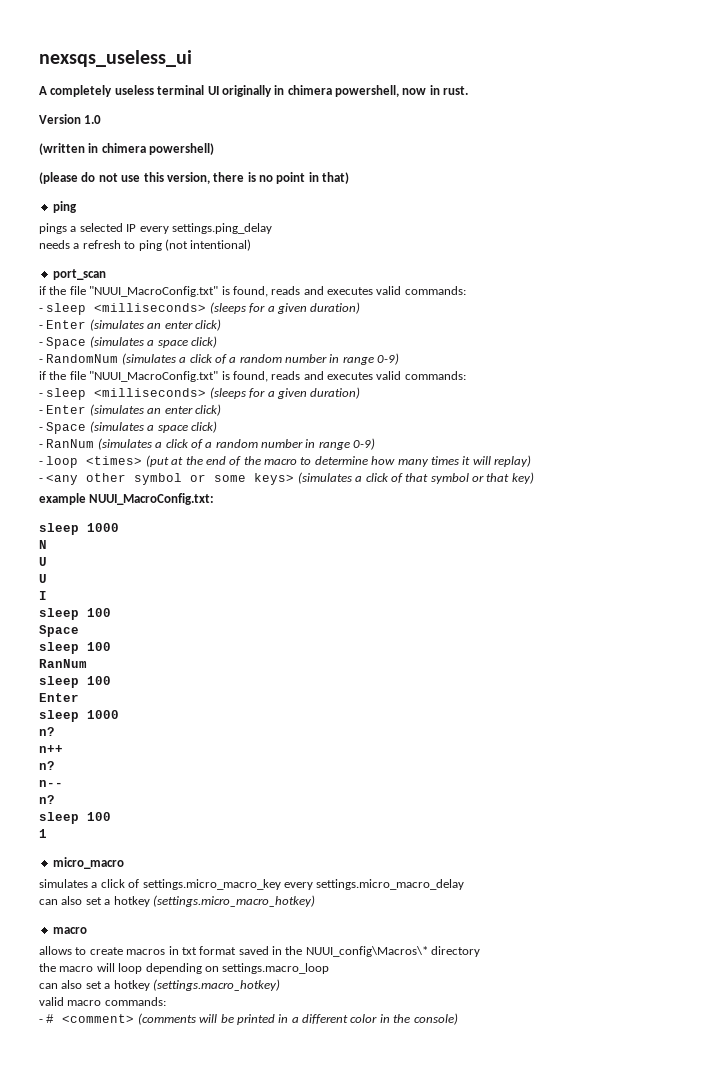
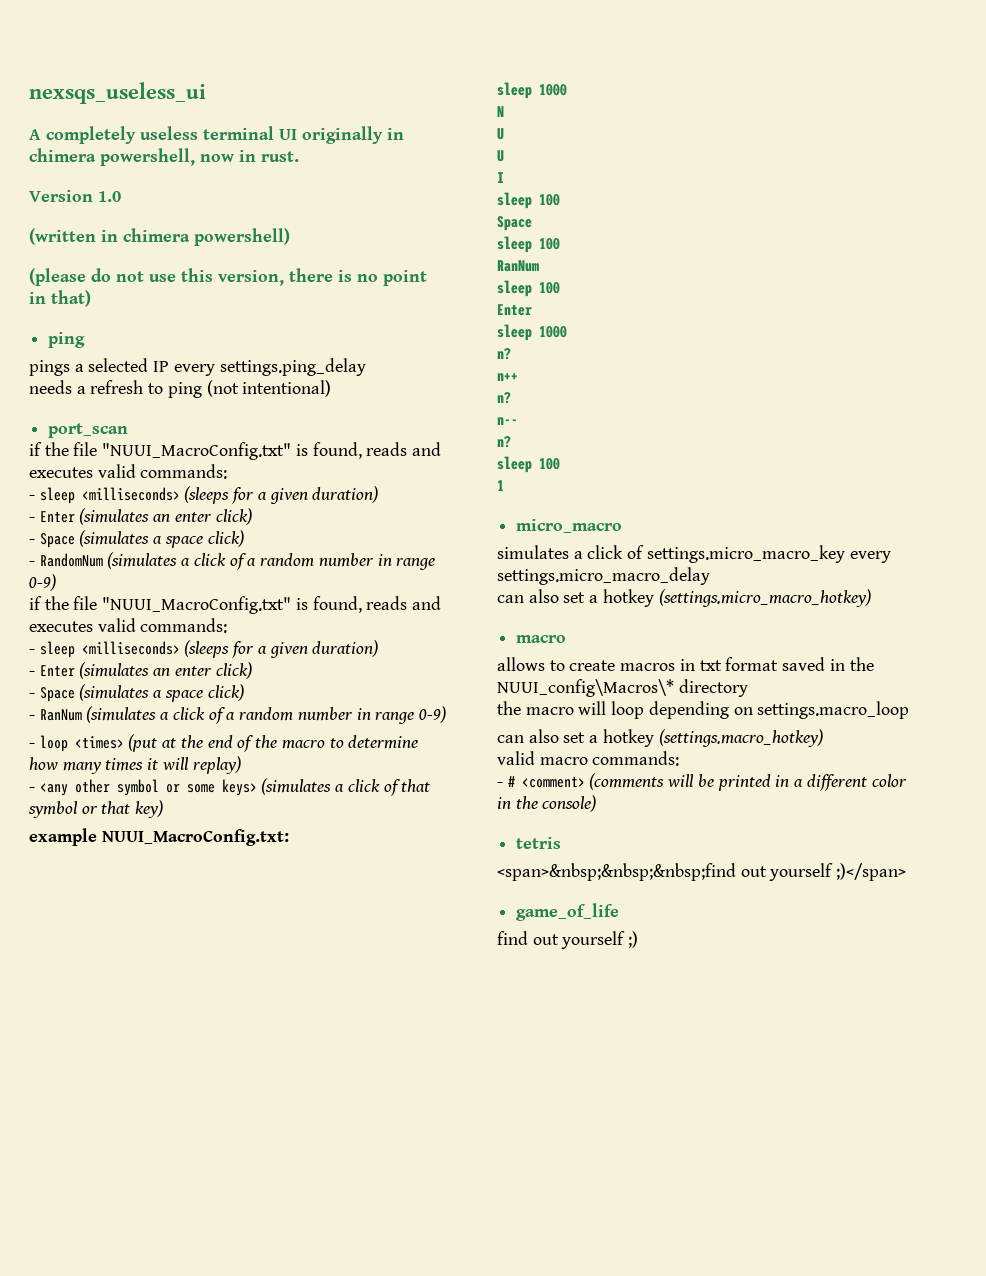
+ tetris
+ <span>&nbsp;&nbsp;&nbsp;find out yourself ;)</span>
+ game_of_life
+ find out yourself ;)

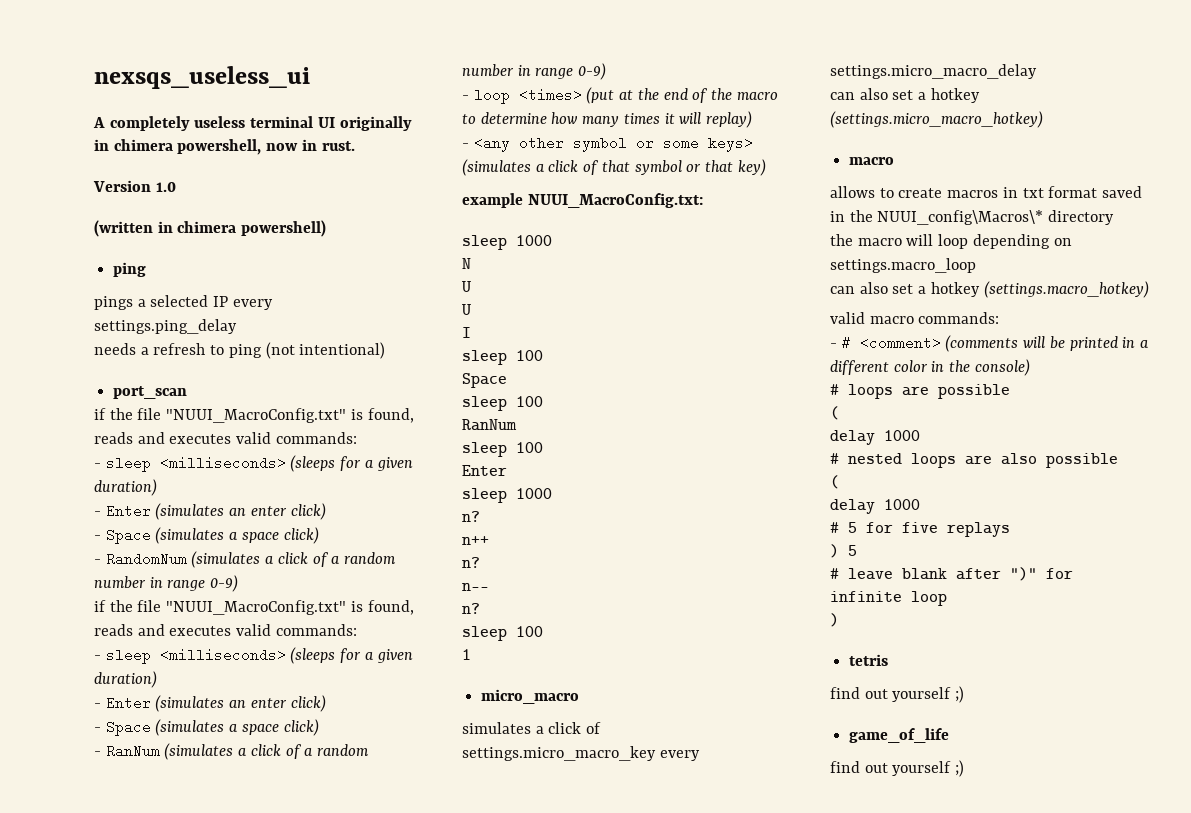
- (please do not use this version, there is no point in that)
+ # loops are possible
+ (
+ delay 1000
+ # nested loops are also possible
+ (
+ delay 1000
+ # 5 for five replays
+ ) 5
+ # leave blank after ")" for infinite loop
+ )
  tetris
- <span>&nbsp;&nbsp;&nbsp;find out yourself ;)</span>
+ find out yourself ;)

